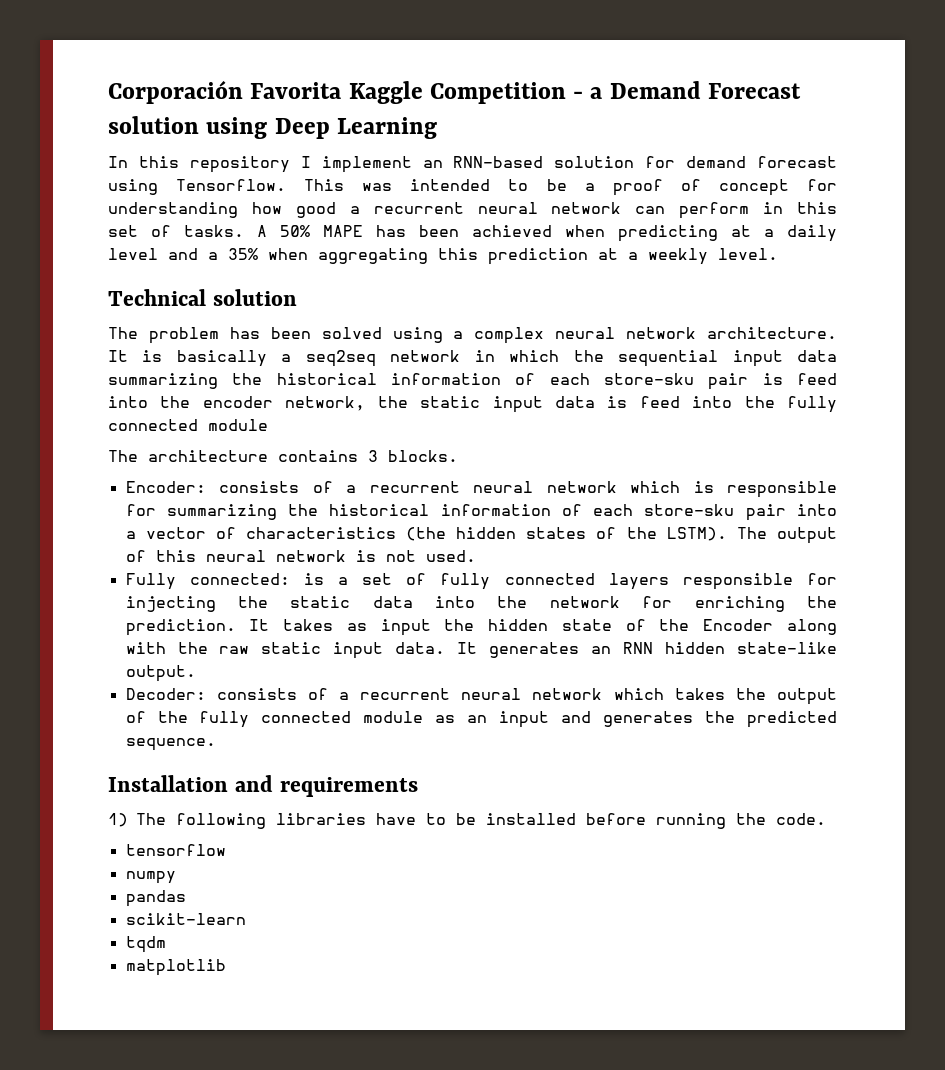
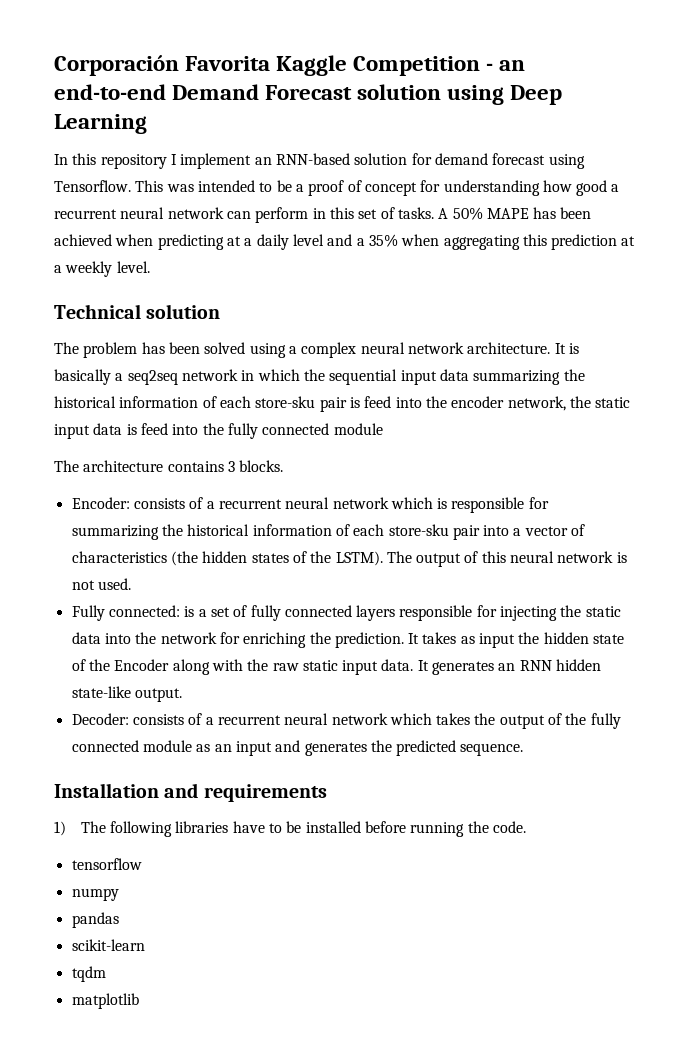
- Corporación Favorita Kaggle Competition - a Demand Forecast solution using Deep Learning
+ Corporación Favorita Kaggle Competition - an end-to-end Demand Forecast solution using Deep Learning

